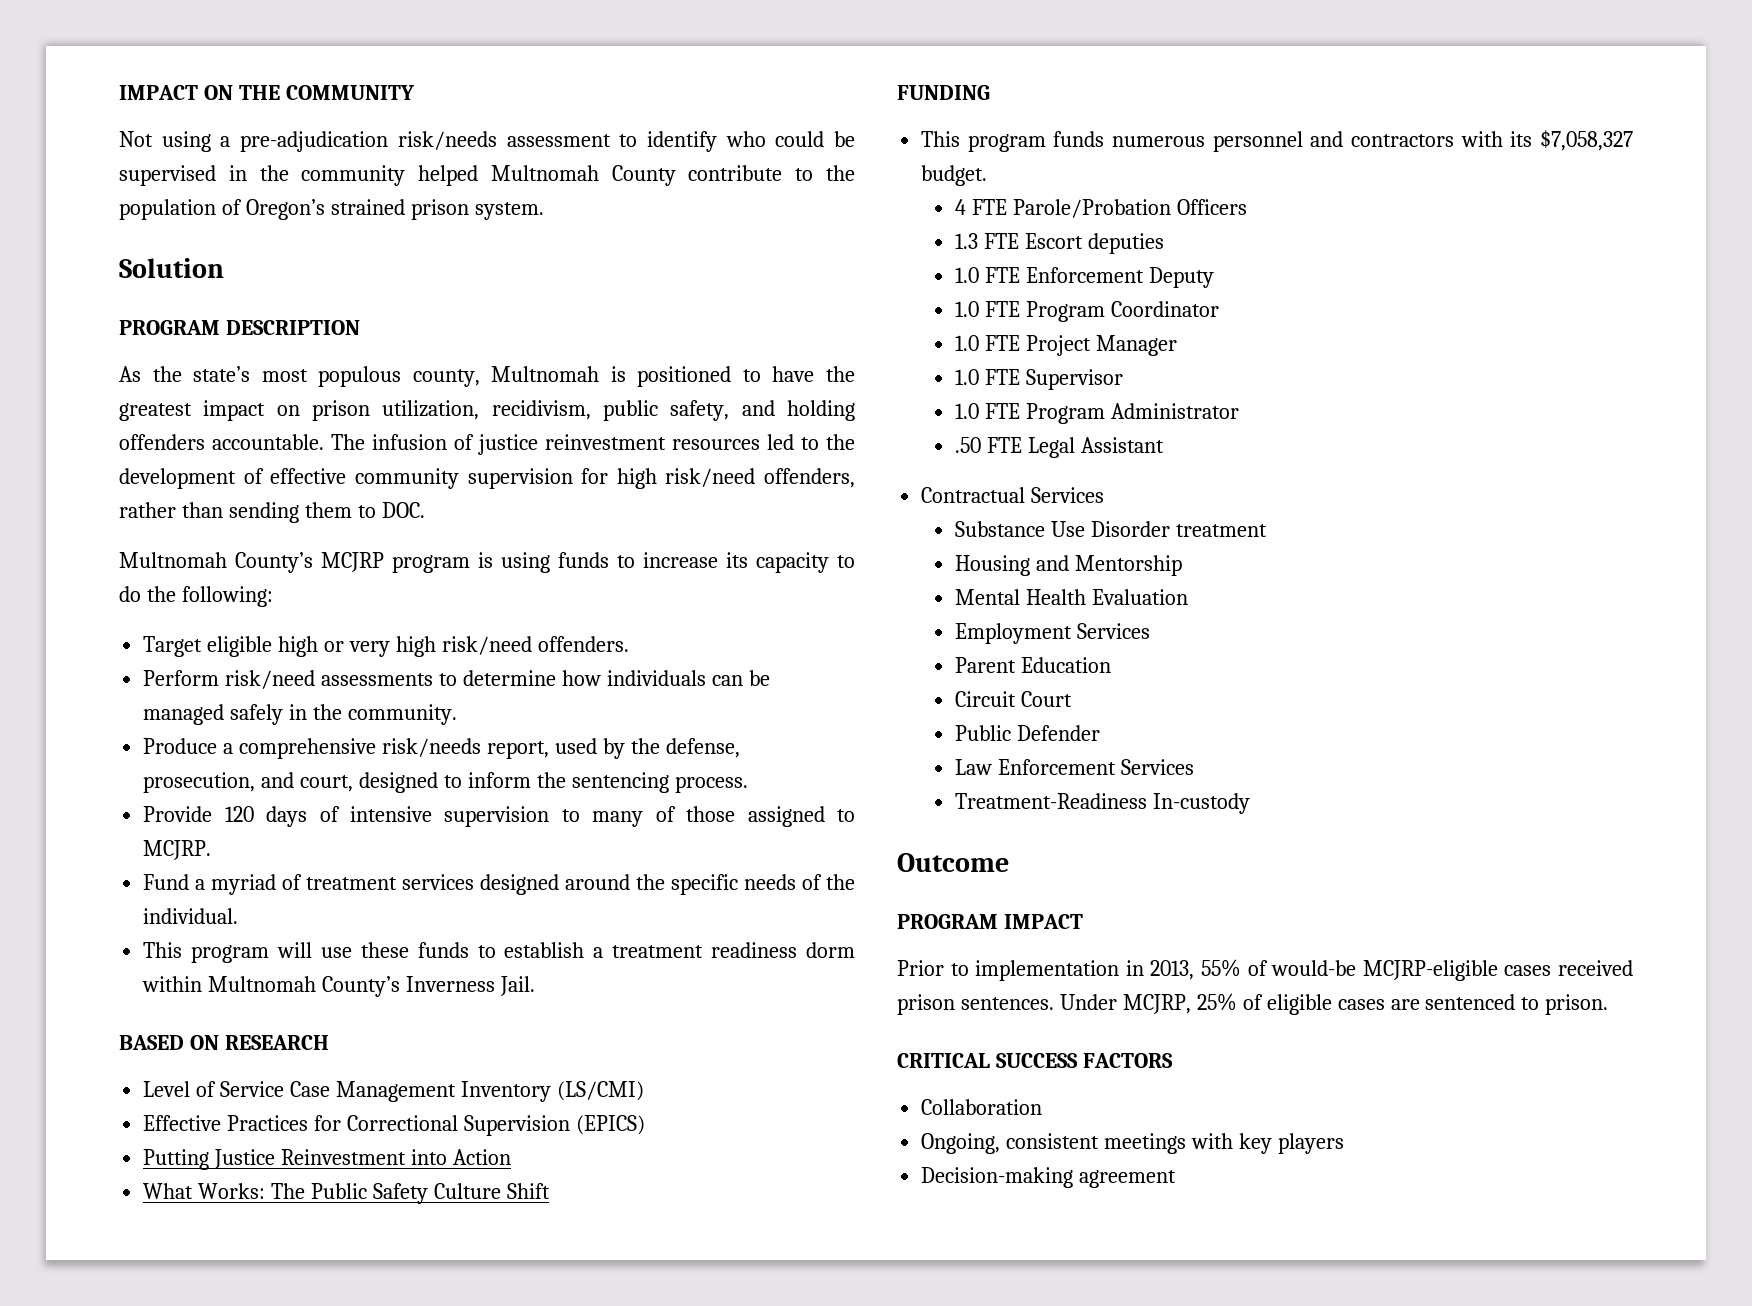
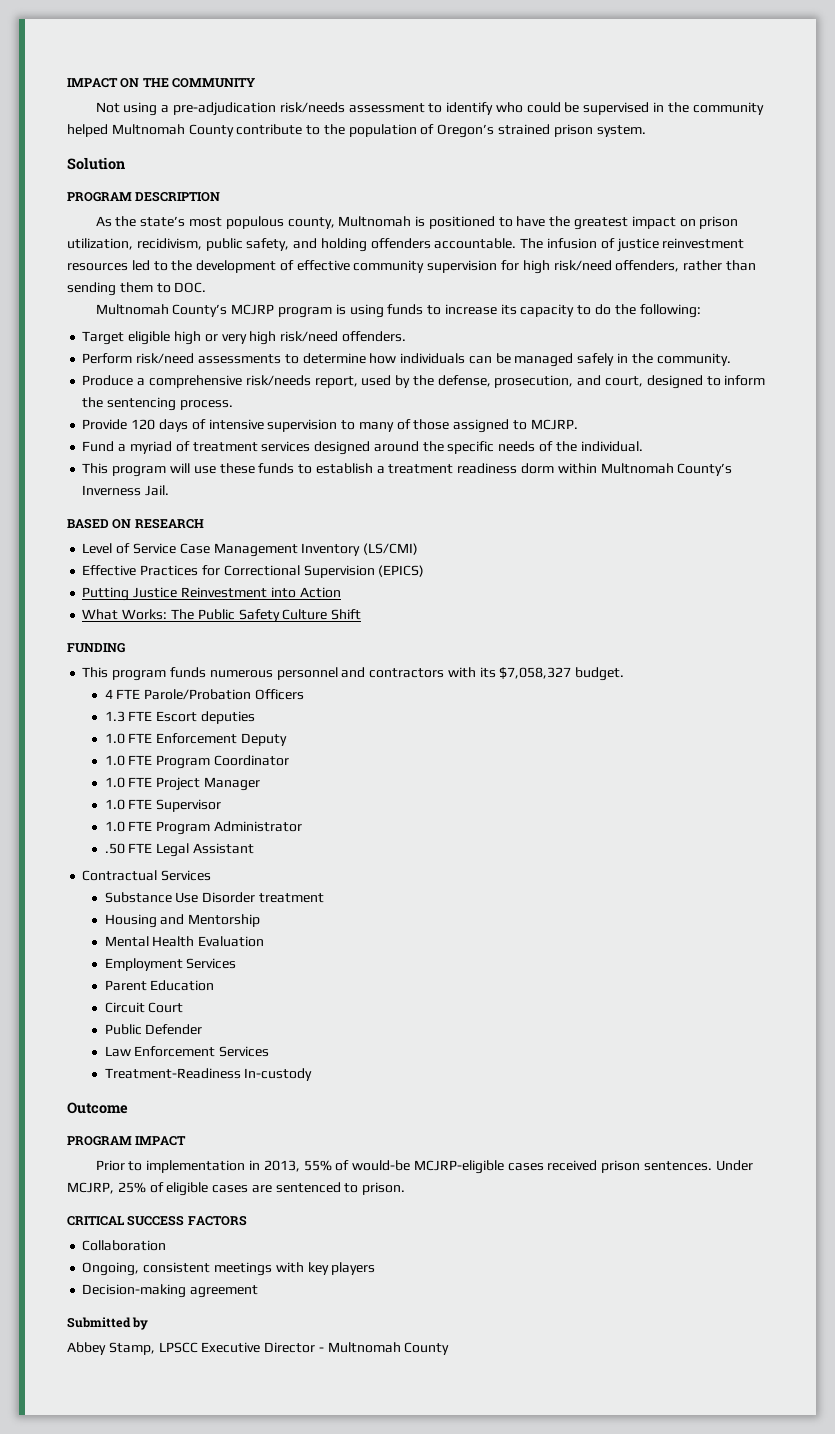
+ Submitted by
+ Abbey Stamp, LPSCC Executive Director - Multnomah County

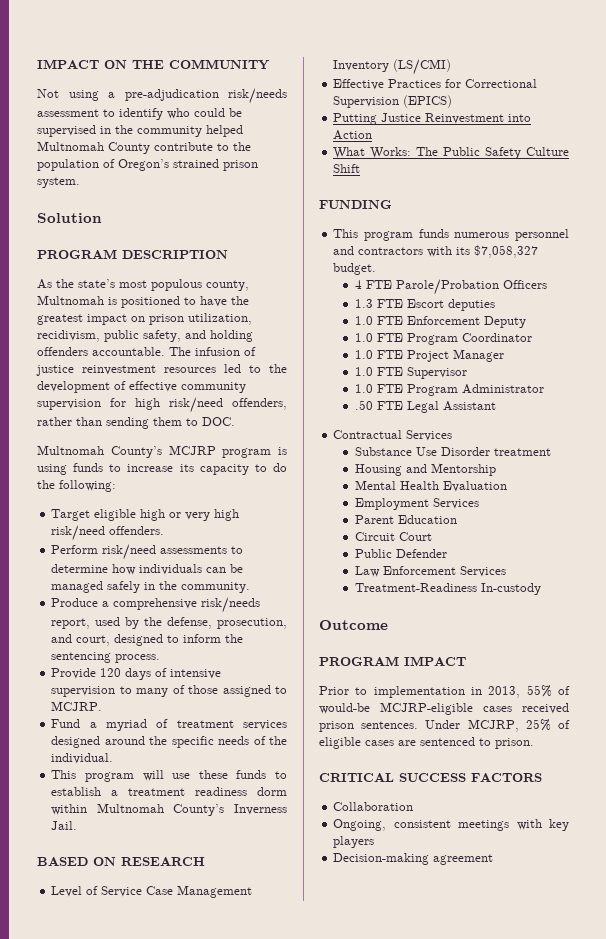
- Submitted by
- Abbey Stamp, LPSCC Executive Director - Multnomah County

